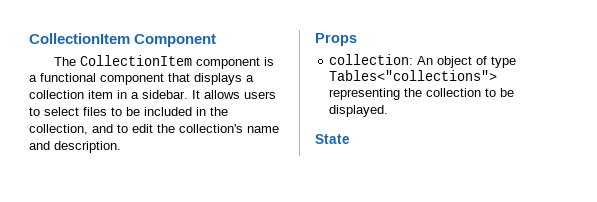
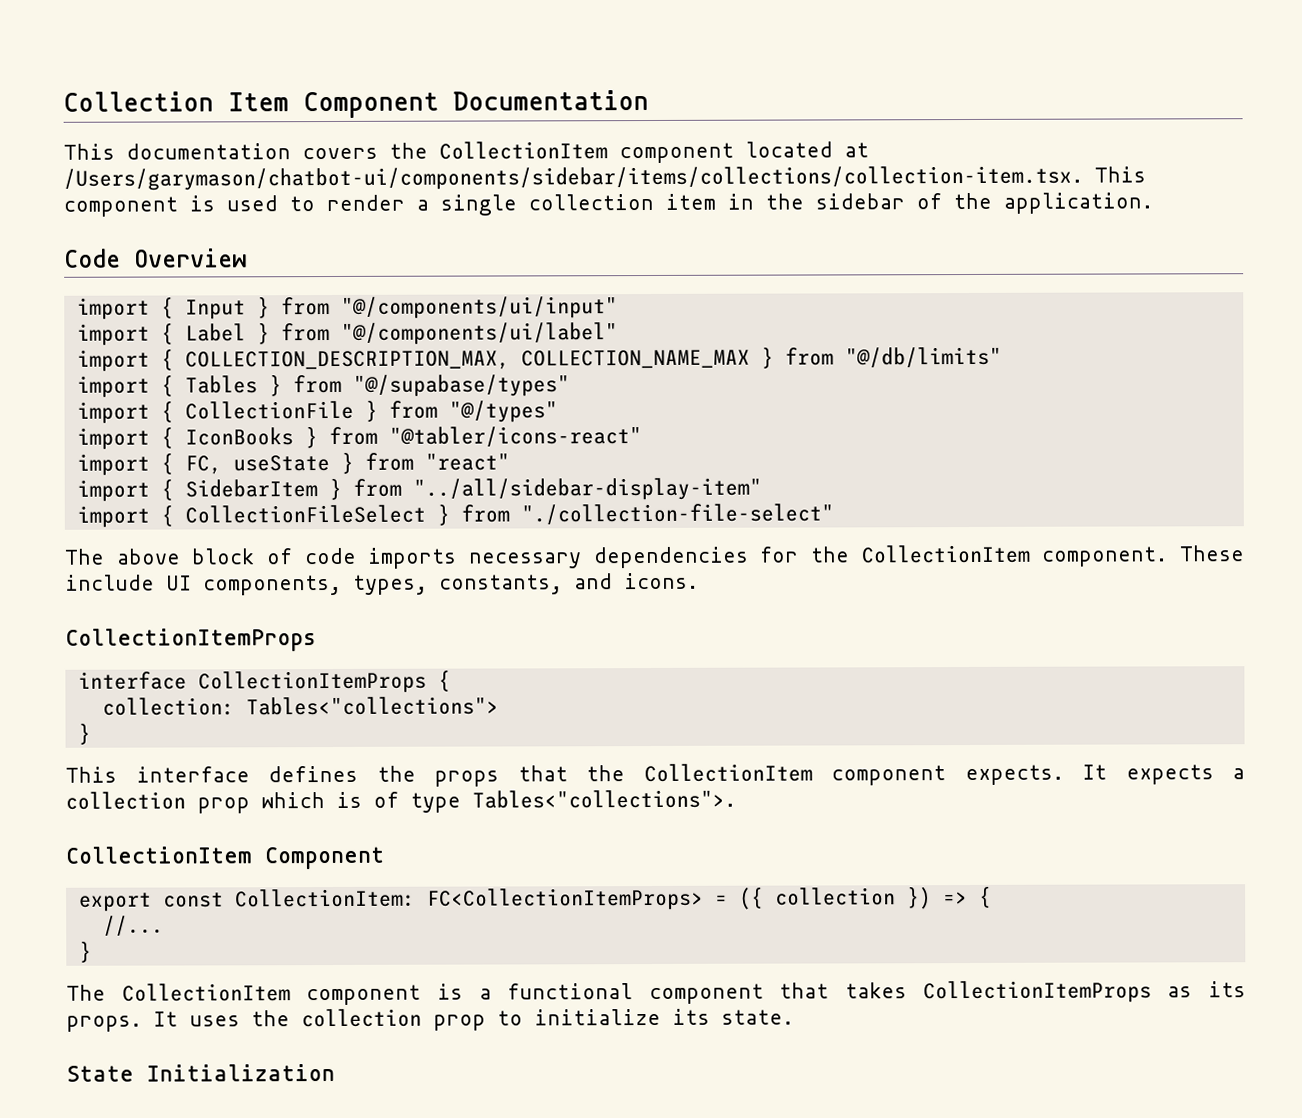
+ Collection Item Component Documentation
+ This documentation covers the CollectionItem component located at /Users/garymason/chatbot-ui/components/sidebar/items/collections/collection-item.tsx. This component is used to render a single collection item in the sidebar of the application.
+ Code Overview
+ import { Input } from "@/components/ui/input"
+ import { Label } from "@/components/ui/label"
+ import { COLLECTION_DESCRIPTION_MAX, COLLECTION_NAME_MAX } from "@/db/limits"
+ import { Tables } from "@/supabase/types"
+ import { CollectionFile } from "@/types"
+ import { IconBooks } from "@tabler/icons-react"
+ import { FC, useState } from "react"
+ import { SidebarItem } from "../all/sidebar-display-item"
+ import { CollectionFileSelect } from "./collection-file-select"
+ The above block of code imports necessary dependencies for the CollectionItem component. These include UI components, types, constants, and icons.
+ CollectionItemProps
+ interface CollectionItemProps {
+ collection: Tables<"collections">
+ }
+ This interface defines the props that the CollectionItem component expects. It expects a collection prop which is of type Tables<"collections">.
  CollectionItem Component
+ export const CollectionItem: FC<CollectionItemProps> = ({ collection }) => {
+ //...
+ }
- The CollectionItem component is a functional component that displays a collection item in a sidebar. It allows users to select files to be included in the collection, and to edit the collection's name and description.
- Props
- collection: An object of type Tables<"collections"> representing the collection to be displayed.
+ The CollectionItem component is a functional component that takes CollectionItemProps as its props. It uses the collection prop to initialize its state.
- State
+ State Initialization

